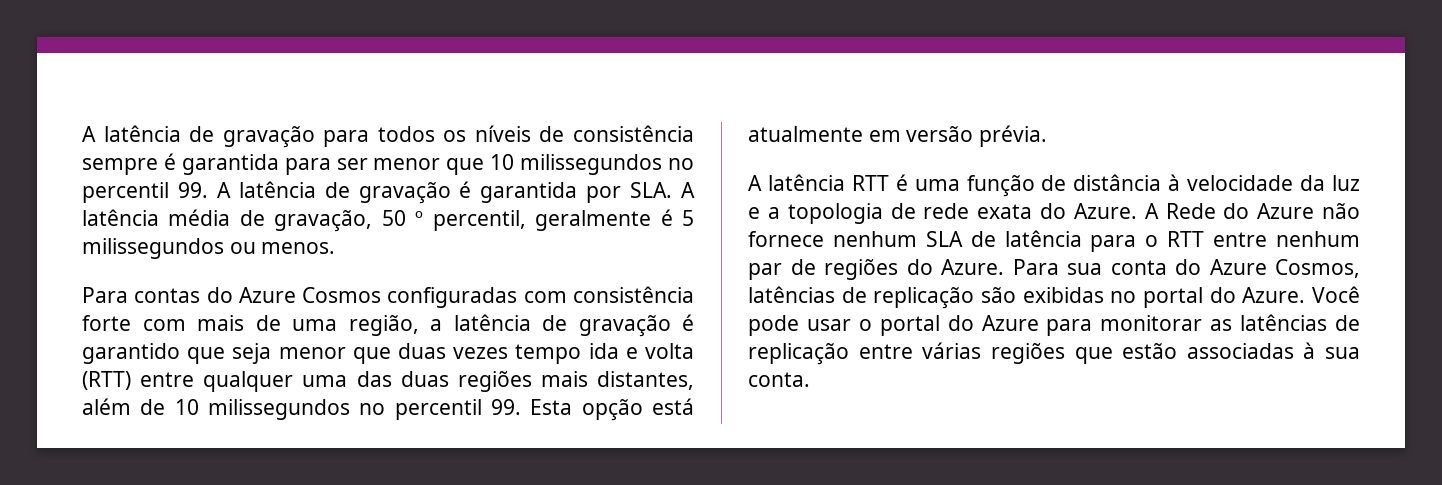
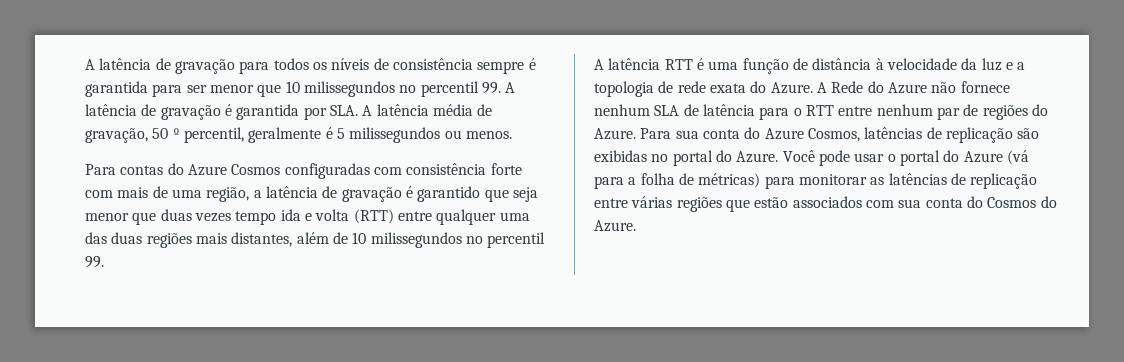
- Para contas do Azure Cosmos configuradas com consistência forte com mais de uma região, a latência de gravação é garantido que seja menor que duas vezes tempo ida e volta (RTT) entre qualquer uma das duas regiões mais distantes, além de 10 milissegundos no percentil 99. Esta opção está atualmente em versão prévia.
+ Para contas do Azure Cosmos configuradas com consistência forte com mais de uma região, a latência de gravação é garantido que seja menor que duas vezes tempo ida e volta (RTT) entre qualquer uma das duas regiões mais distantes, além de 10 milissegundos no percentil 99.
- Você pode usar o portal do Azure para monitorar as latências de replicação entre várias regiões que estão associadas à sua conta.
+ Você pode usar o portal do Azure (vá para a folha de métricas) para monitorar as latências de replicação entre várias regiões que estão associados com sua conta do Cosmos do Azure.

